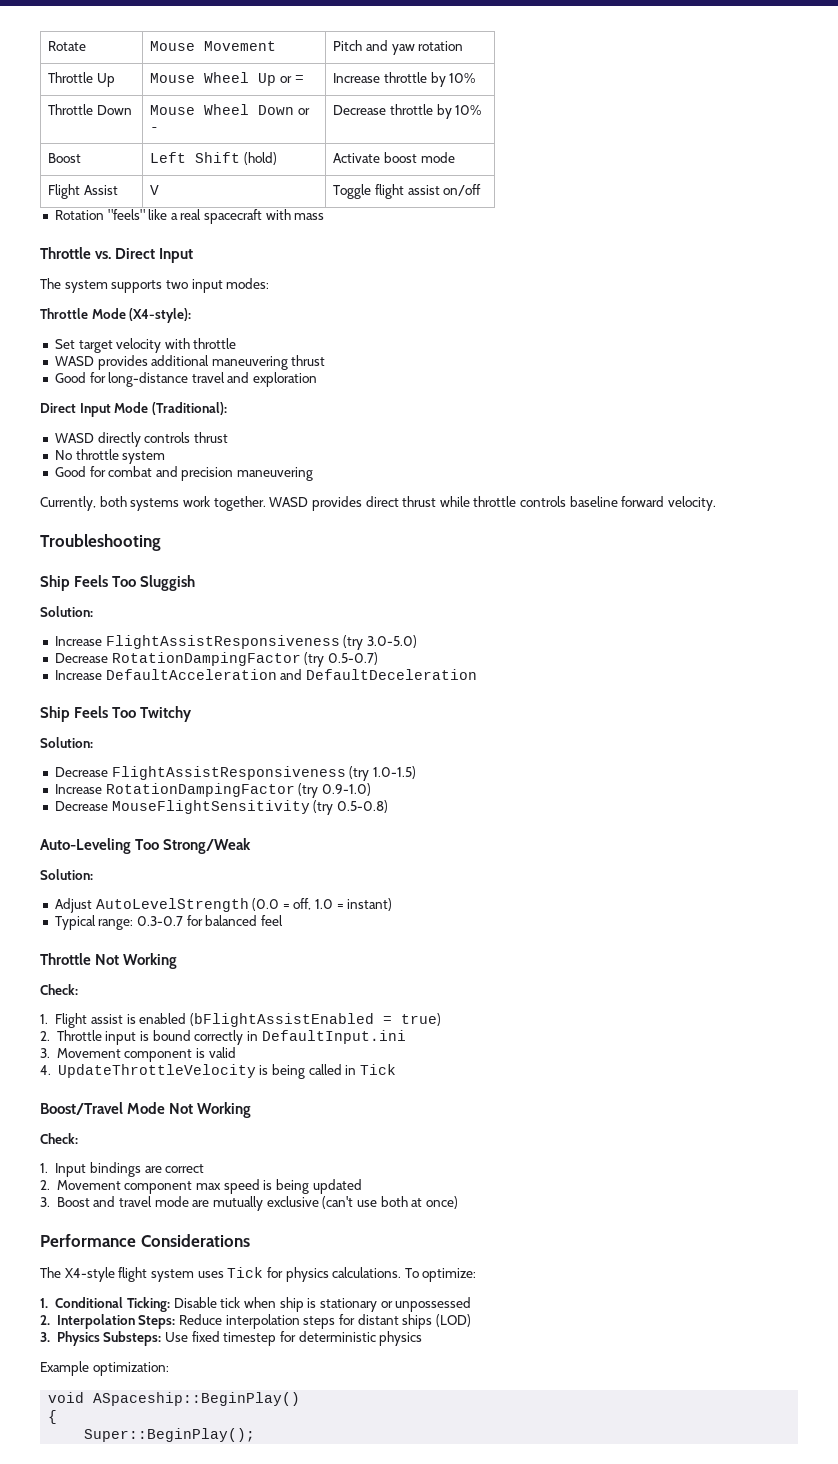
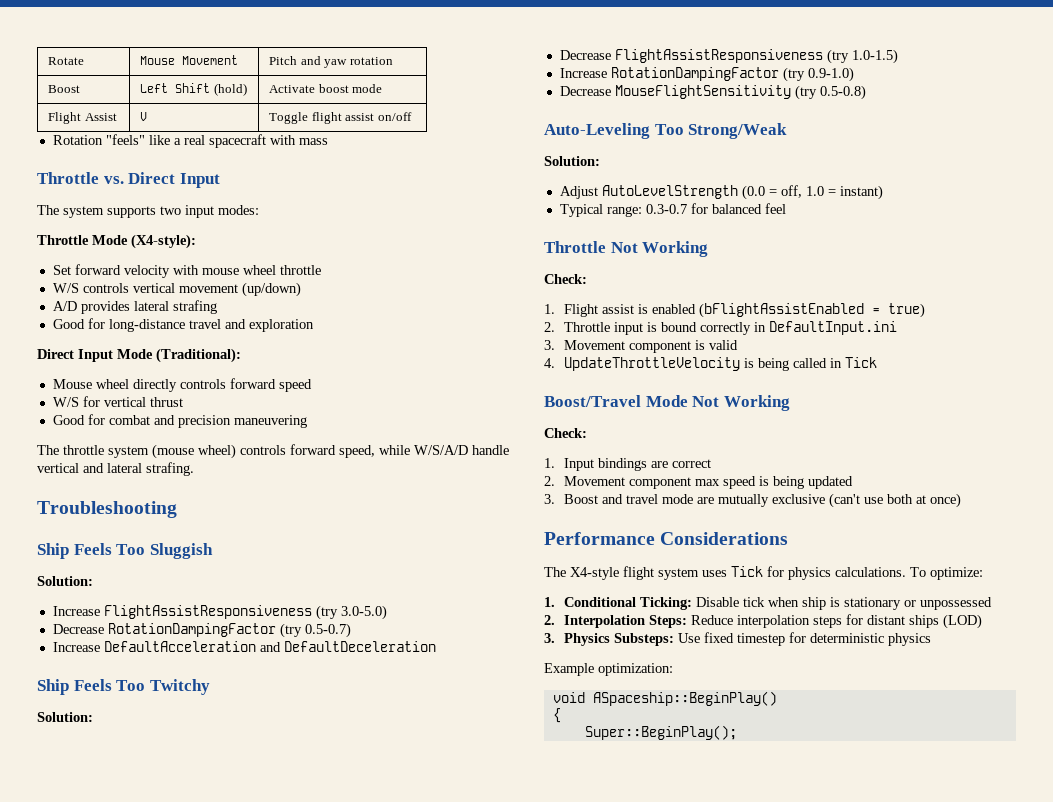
- Throttle Up | Mouse Wheel Up or = | Increase throttle by 10%
- Throttle Down | Mouse Wheel Down or - | Decrease throttle by 10%
- Set target velocity with throttle
+ Set forward velocity with mouse wheel throttle
- WASD provides additional maneuvering thrust
+ W/S controls vertical movement (up/down)
+ A/D provides lateral strafing
- WASD directly controls thrust
- No throttle system
+ Mouse wheel directly controls forward speed
+ W/S for vertical thrust
- Currently, both systems work together. WASD provides direct thrust while throttle controls baseline forward velocity.
+ The throttle system (mouse wheel) controls forward speed, while W/S/A/D handle vertical and lateral strafing.

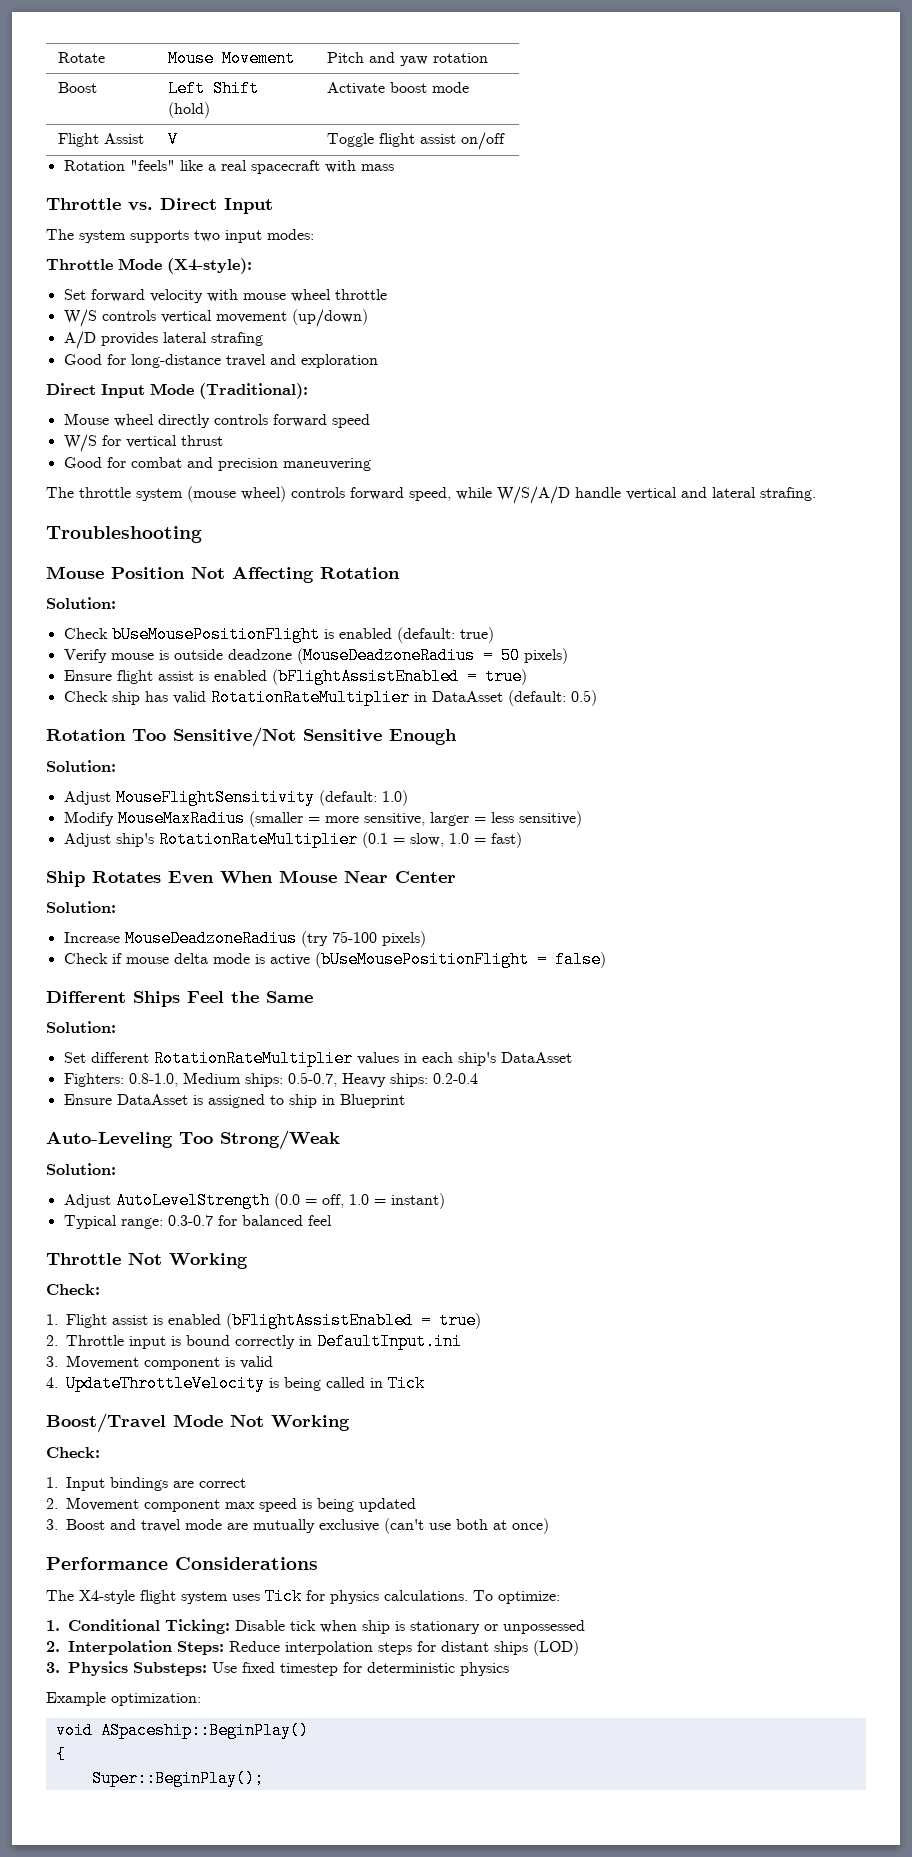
- Ship Feels Too Sluggish
+ Mouse Position Not Affecting Rotation
  Solution:
- Increase FlightAssistResponsiveness (try 3.0-5.0)
- Decrease RotationDampingFactor (try 0.5-0.7)
- Increase DefaultAcceleration and DefaultDeceleration
- Ship Feels Too Twitchy
+ Check bUseMousePositionFlight is enabled (default: true)
+ Verify mouse is outside deadzone (MouseDeadzoneRadius = 50 pixels)
+ Ensure flight assist is enabled (bFlightAssistEnabled = true)
+ Check ship has valid RotationRateMultiplier in DataAsset (default: 0.5)
+ Rotation Too Sensitive/Not Sensitive Enough
  Solution:
- Decrease FlightAssistResponsiveness (try 1.0-1.5)
- Increase RotationDampingFactor (try 0.9-1.0)
- Decrease MouseFlightSensitivity (try 0.5-0.8)
+ Adjust MouseFlightSensitivity (default: 1.0)
+ Modify MouseMaxRadius (smaller = more sensitive, larger = less sensitive)
+ Adjust ship's RotationRateMultiplier (0.1 = slow, 1.0 = fast)
+ Ship Rotates Even When Mouse Near Center
+ Solution:
+ Increase MouseDeadzoneRadius (try 75-100 pixels)
+ Check if mouse delta mode is active (bUseMousePositionFlight = false)
+ Different Ships Feel the Same
+ Solution:
+ Set different RotationRateMultiplier values in each ship's DataAsset
+ Fighters: 0.8-1.0, Medium ships: 0.5-0.7, Heavy ships: 0.2-0.4
+ Ensure DataAsset is assigned to ship in Blueprint

